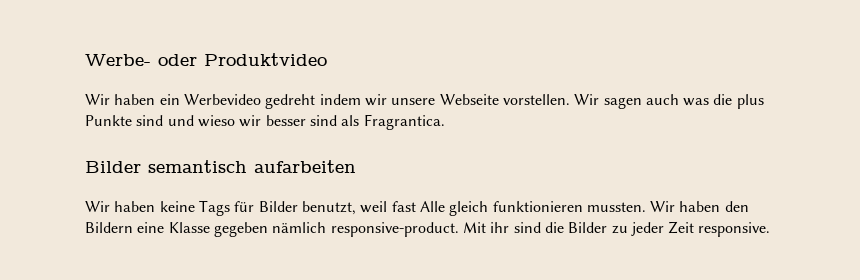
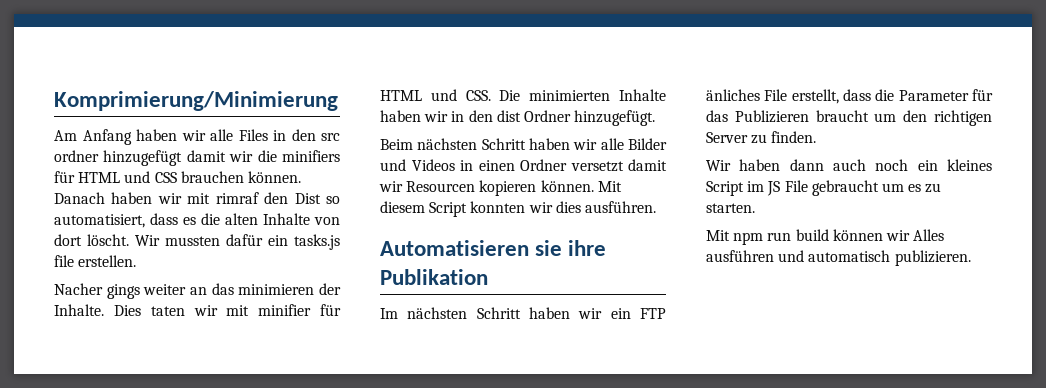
- Werbe- oder Produktvideo
- Wir haben ein Werbevideo gedreht indem wir unsere Webseite vorstellen. Wir sagen auch was die plus Punkte sind und wieso wir besser sind als Fragrantica.
- Bilder semantisch aufarbeiten
- Wir haben keine Tags für Bilder benutzt, weil fast Alle gleich funktionieren mussten. Wir haben den Bildern eine Klasse gegeben nämlich responsive-product. Mit ihr sind die Bilder zu jeder Zeit responsive.
+ Komprimierung/Minimierung
+ Am Anfang haben wir alle Files in den src ordner hinzugefügt damit wir die minifiers für HTML und CSS brauchen können. Danach haben wir mit rimraf den Dist so automatisiert, dass es die alten Inhalte von dort löscht. Wir mussten dafür ein tasks.js file erstellen.
+ Nacher gings weiter an das minimieren der Inhalte. Dies taten wir mit minifier für HTML und CSS. Die minimierten Inhalte haben wir in den dist Ordner hinzugefügt.
+ Beim nächsten Schritt haben wir alle Bilder und Videos in einen Ordner versetzt damit wir Resourcen kopieren können. Mit diesem Script konnten wir dies ausführen.
+ Automatisieren sie ihre Publikation
+ Im nächsten Schritt haben wir ein FTP änliches File erstellt, dass die Parameter für das Publizieren braucht um den richtigen Server zu finden.
+ Wir haben dann auch noch ein kleines Script im JS File gebraucht um es zu starten.
+ Mit npm run build können wir Alles ausführen und automatisch publizieren.

